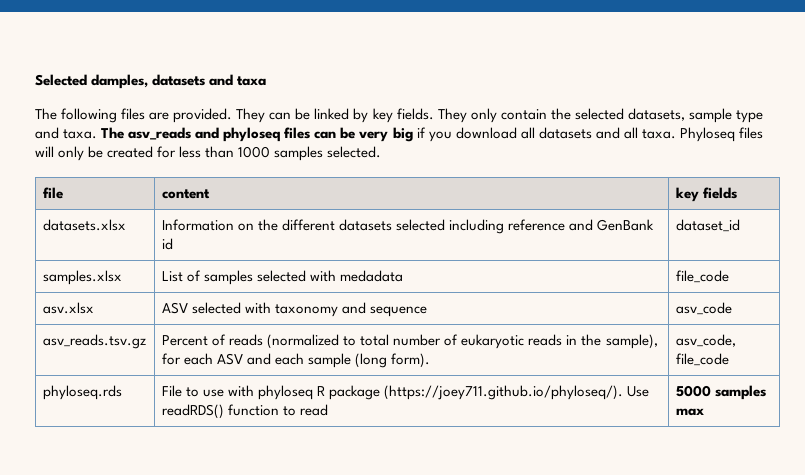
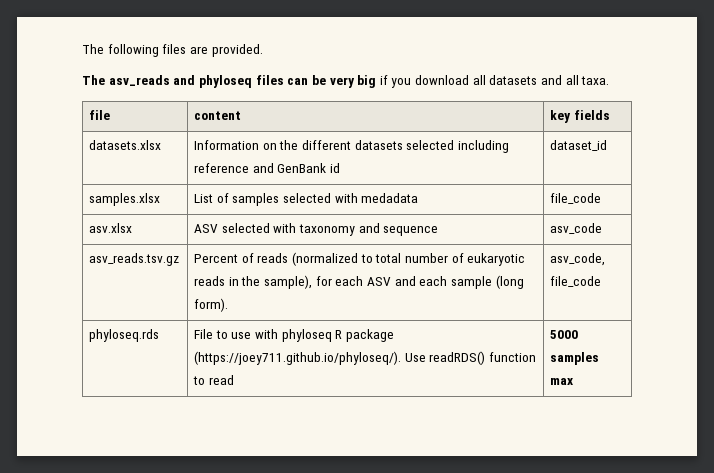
- Selected damples, datasets and taxa
- The following files are provided. They can be linked by key fields. They only contain the selected datasets, sample type and taxa. The asv_reads and phyloseq files can be very big if you download all datasets and all taxa. Phyloseq files will only be created for less than 1000 samples selected.
+ The following files are provided.
+ The asv_reads and phyloseq files can be very big if you download all datasets and all taxa.

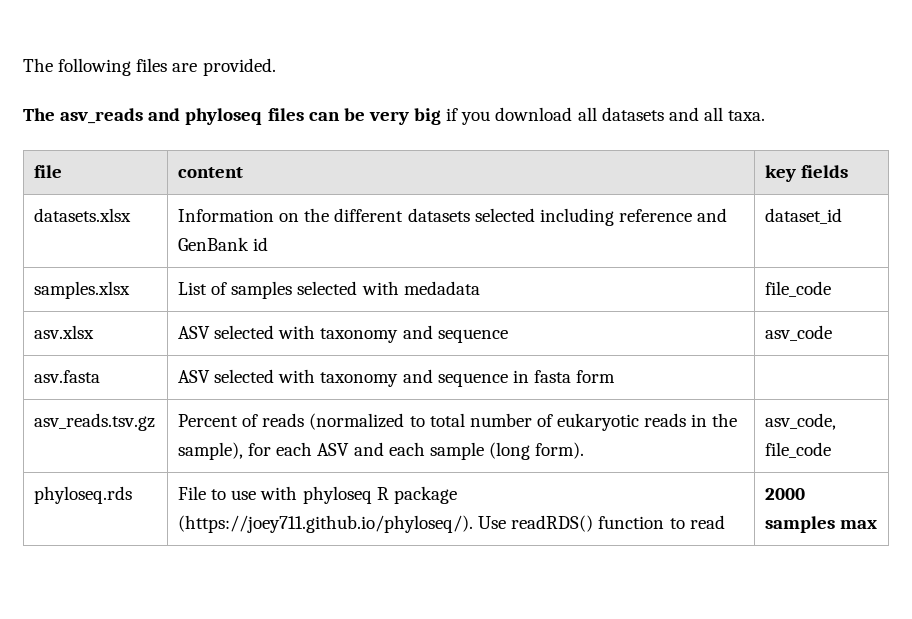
+ asv.fasta | ASV selected with taxonomy and sequence in fasta form |
- phyloseq.rds | File to use with phyloseq R package (https://joey711.github.io/phyloseq/). Use readRDS() function to read | 5000 samples max
+ phyloseq.rds | File to use with phyloseq R package (https://joey711.github.io/phyloseq/). Use readRDS() function to read | 2000 samples max

